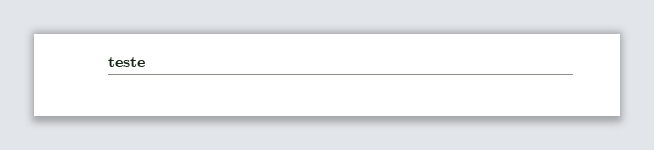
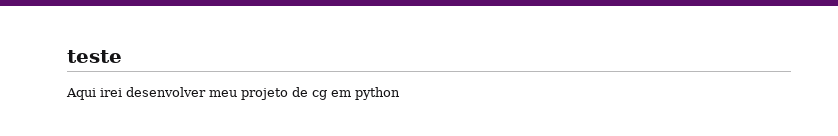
+ Aqui irei desenvolver meu projeto de cg em python

